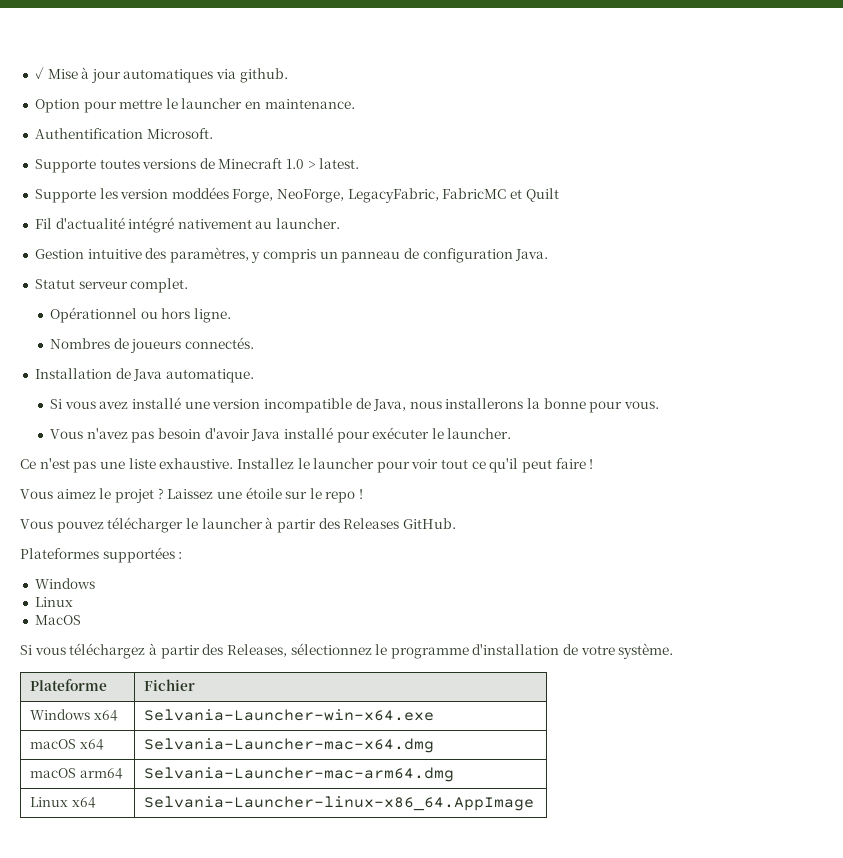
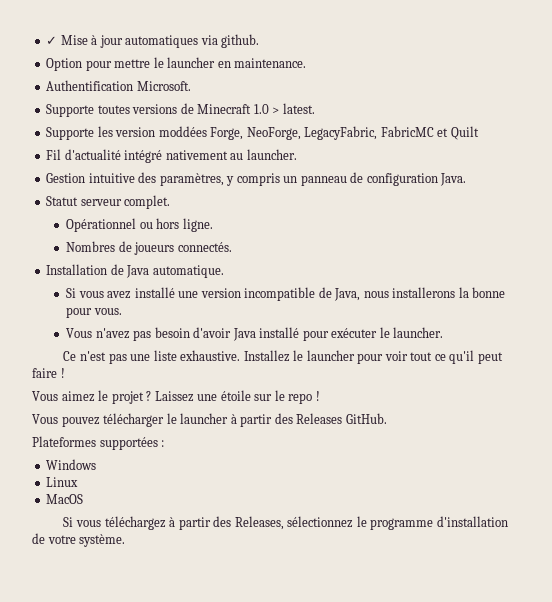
- Plateforme | Fichier
- Windows x64 | Selvania-Launcher-win-x64.exe
- macOS x64 | Selvania-Launcher-mac-x64.dmg
- macOS arm64 | Selvania-Launcher-mac-arm64.dmg
- Linux x64 | Selvania-Launcher-linux-x86_64.AppImage

